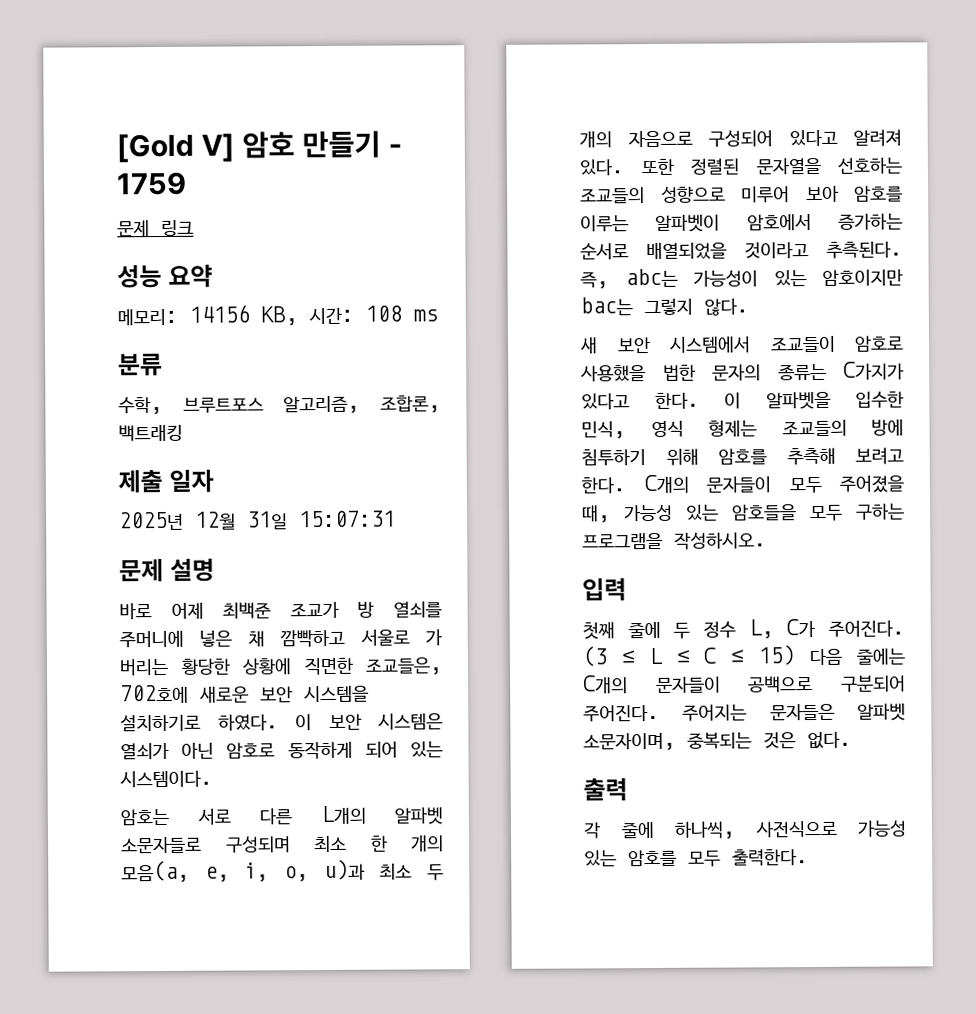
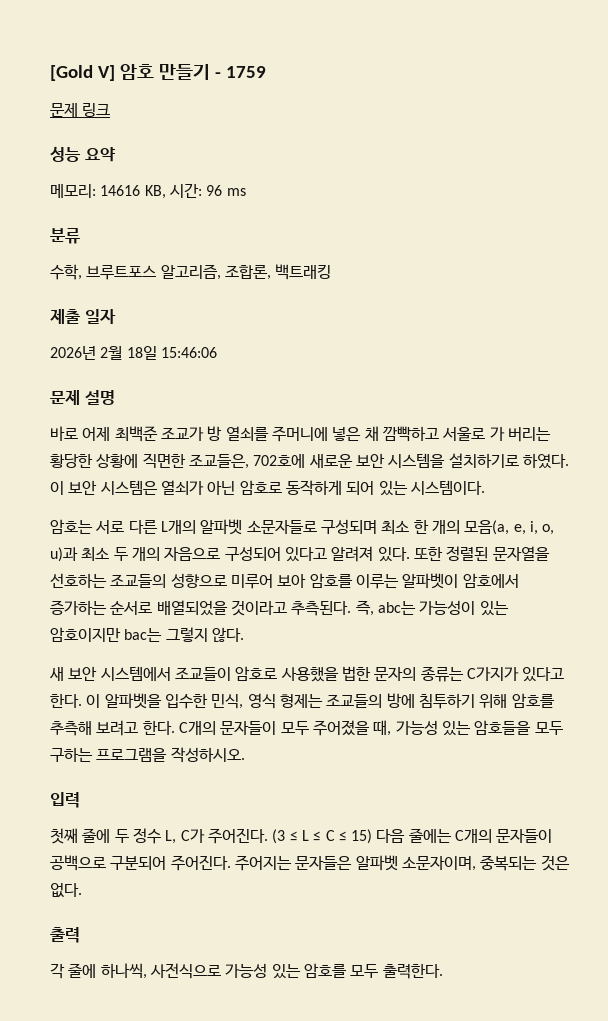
- 메모리: 14156 KB, 시간: 108 ms
+ 메모리: 14616 KB, 시간: 96 ms
- 2025년 12월 31일 15:07:31
+ 2026년 2월 18일 15:46:06

